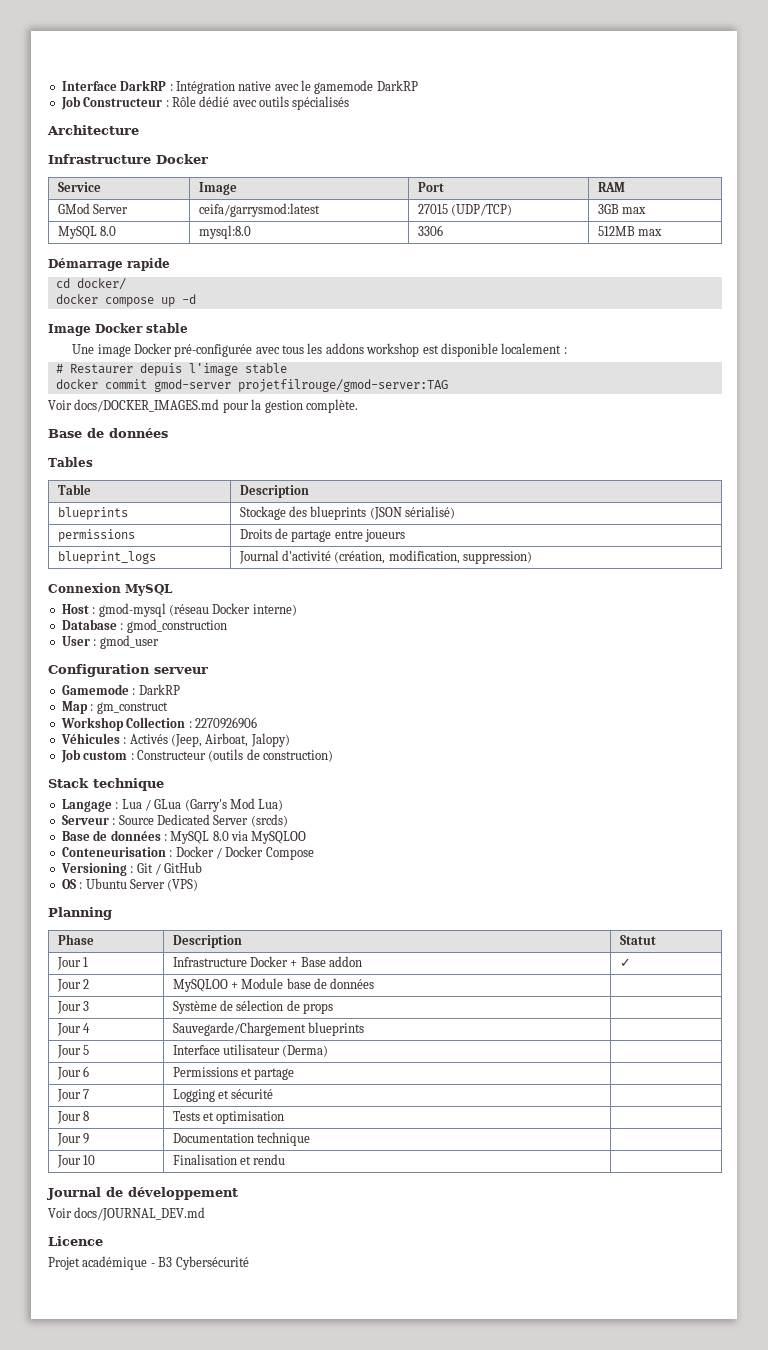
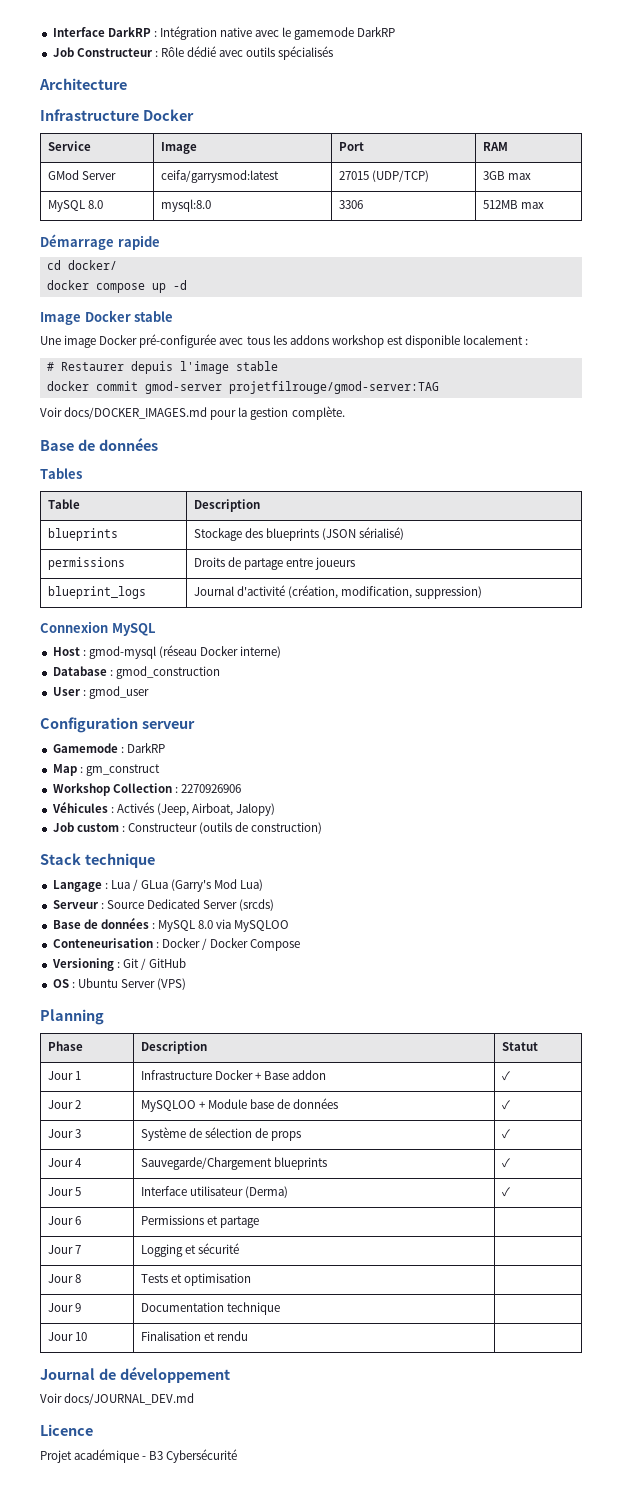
- Jour 2 | MySQLOO + Module base de données |
+ Jour 2 | MySQLOO + Module base de données | ✓
- Jour 3 | Système de sélection de props |
+ Jour 3 | Système de sélection de props | ✓
- Jour 4 | Sauvegarde/Chargement blueprints |
+ Jour 4 | Sauvegarde/Chargement blueprints | ✓
- Jour 5 | Interface utilisateur (Derma) |
+ Jour 5 | Interface utilisateur (Derma) | ✓

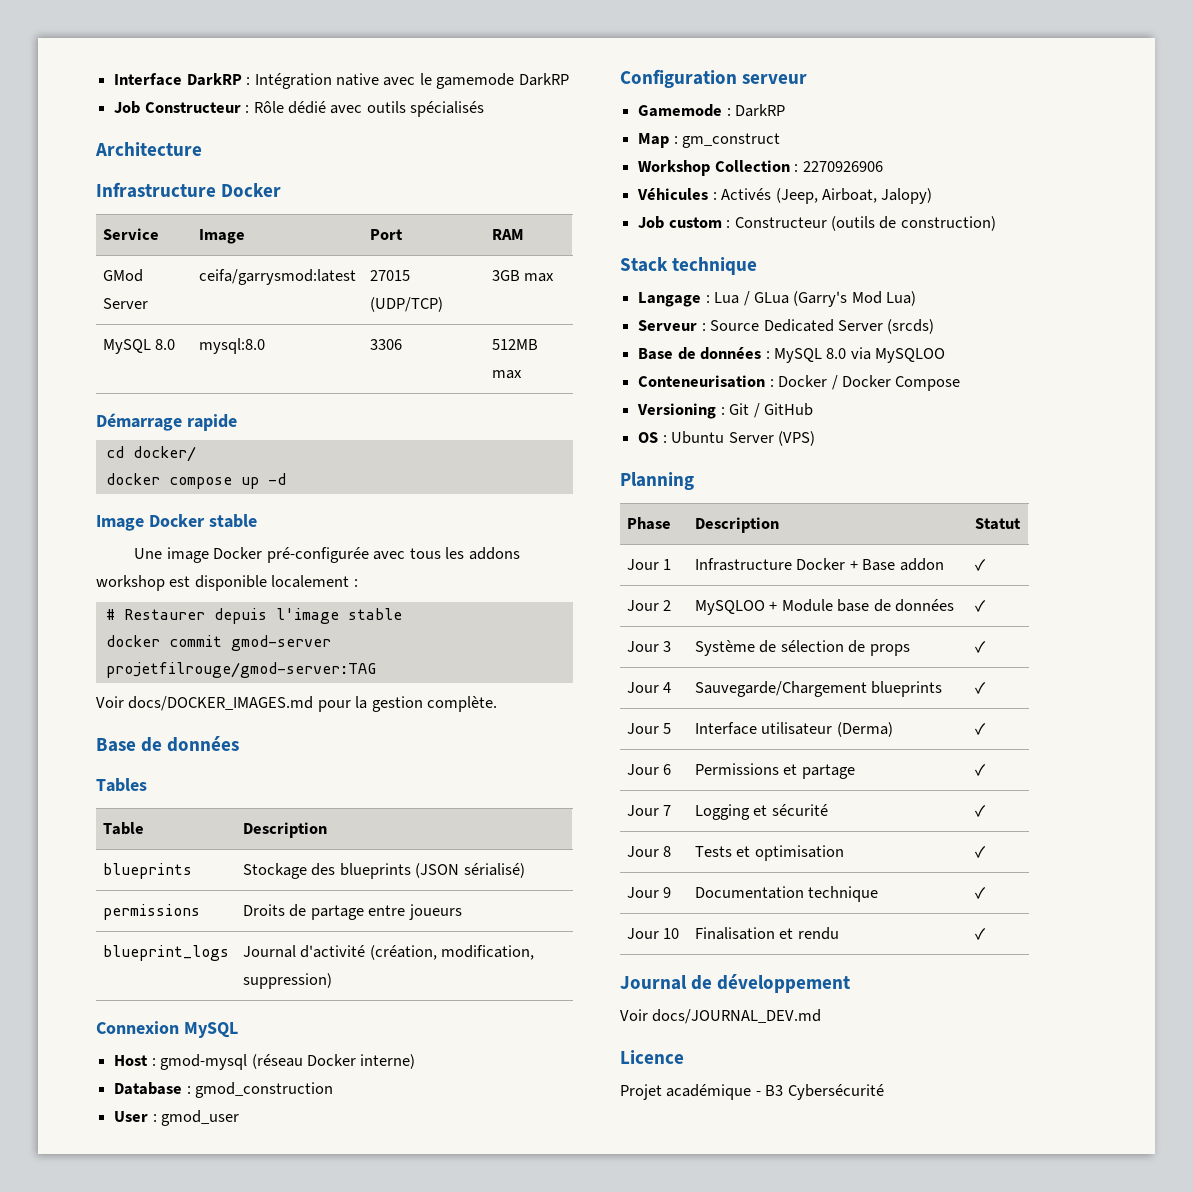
- Jour 6 | Permissions et partage |
+ Jour 6 | Permissions et partage | ✓
- Jour 7 | Logging et sécurité |
+ Jour 7 | Logging et sécurité | ✓
- Jour 8 | Tests et optimisation |
+ Jour 8 | Tests et optimisation | ✓
- Jour 9 | Documentation technique |
+ Jour 9 | Documentation technique | ✓
- Jour 10 | Finalisation et rendu |
+ Jour 10 | Finalisation et rendu | ✓

